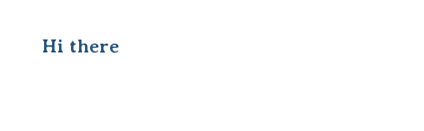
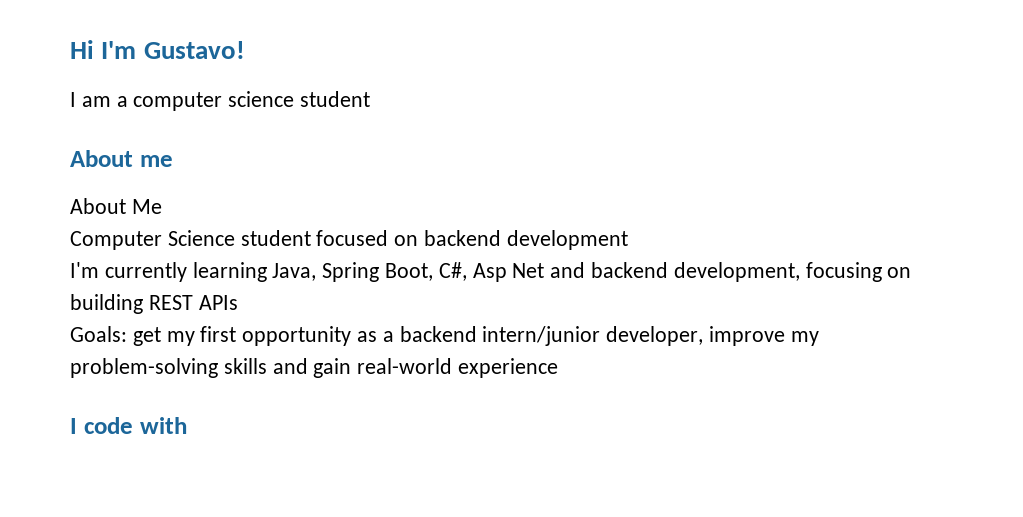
- Hi there
+ Hi I'm Gustavo!
+ I am a computer science student
+ About me
+ About Me
+ Computer Science student focused on backend development
+ I'm currently learning Java, Spring Boot, C#, Asp Net and backend development, focusing on building REST APIs
+ Goals: get my first opportunity as a backend intern/junior developer, improve my problem-solving skills and gain real-world experience
+ I code with

